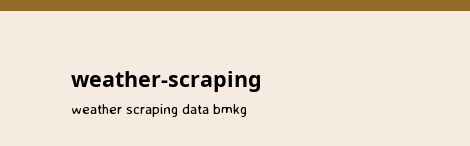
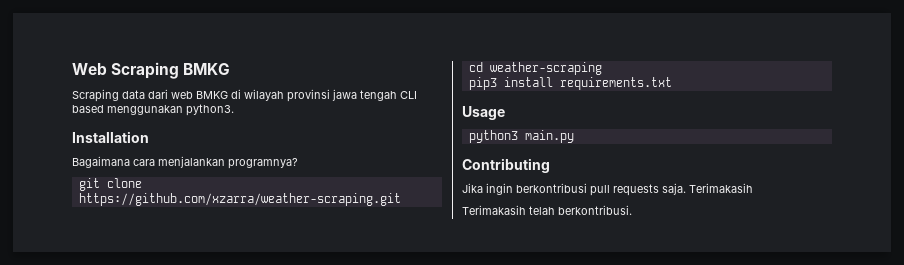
- weather-scraping
- weather scraping data bmkg
+ Web Scraping BMKG
+ Scraping data dari web BMKG di wilayah provinsi jawa tengah CLI based menggunakan python3.
+ Installation
+ Bagaimana cara menjalankan programnya?
+ git clone https://github.com/xzarra/weather-scraping.git
+ cd weather-scraping
+ pip3 install requirements.txt
+ Usage
+ python3 main.py
+ Contributing
+ Jika ingin berkontribusi pull requests saja. Terimakasih
+ Terimakasih telah berkontribusi.

